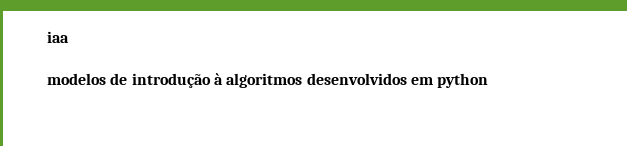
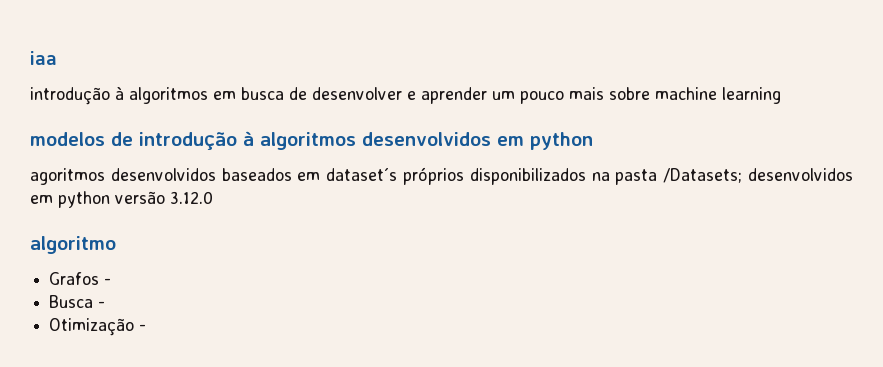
+ introdução à algoritmos em busca de desenvolver e aprender um pouco mais sobre machine learning
+ agoritmos desenvolvidos baseados em dataset´s próprios disponibilizados na pasta /Datasets; desenvolvidos em python versão 3.12.0
+ algoritmo
+ Grafos -
+ Busca -
+ Otimização -

